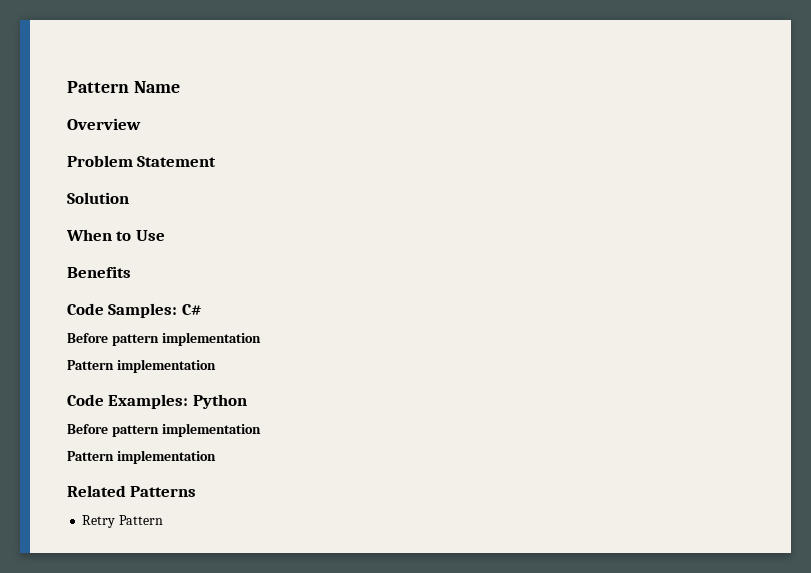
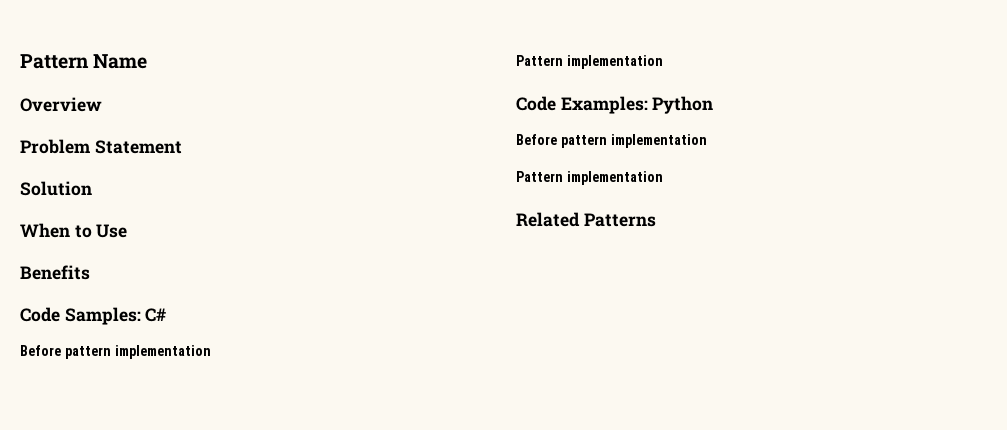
- Retry Pattern

